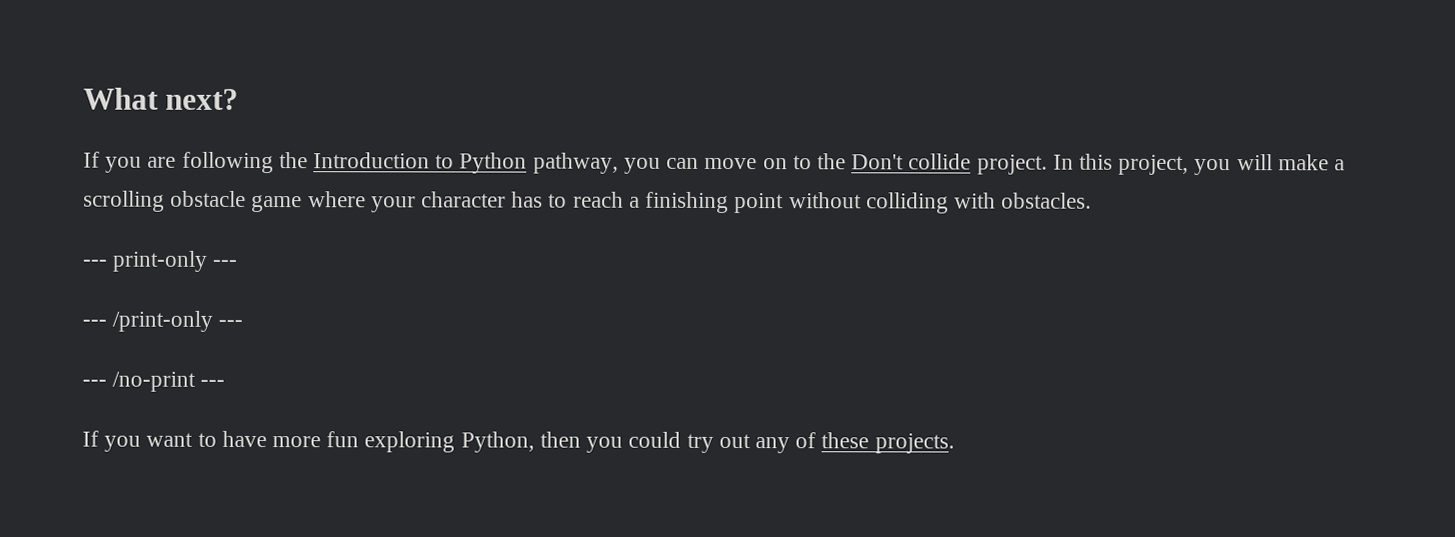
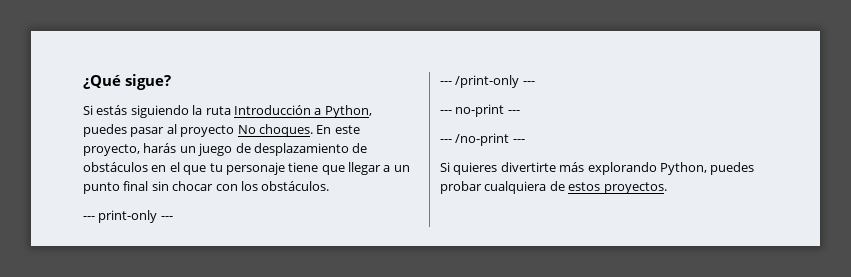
- What next?
- If you are following the Introduction to Python pathway, you can move on to the Don't collide project. In this project, you will make a scrolling obstacle game where your character has to reach a finishing point without colliding with obstacles.
+ ¿Qué sigue?
+ Si estás siguiendo la ruta Introducción a Python, puedes pasar al proyecto No choques. En este proyecto, harás un juego de desplazamiento de obstáculos en el que tu personaje tiene que llegar a un punto final sin chocar con los obstáculos.
+ --- no-print ---
- If you want to have more fun exploring Python, then you could try out any of these projects.
+ Si quieres divertirte más explorando Python, puedes probar cualquiera de estos proyectos.

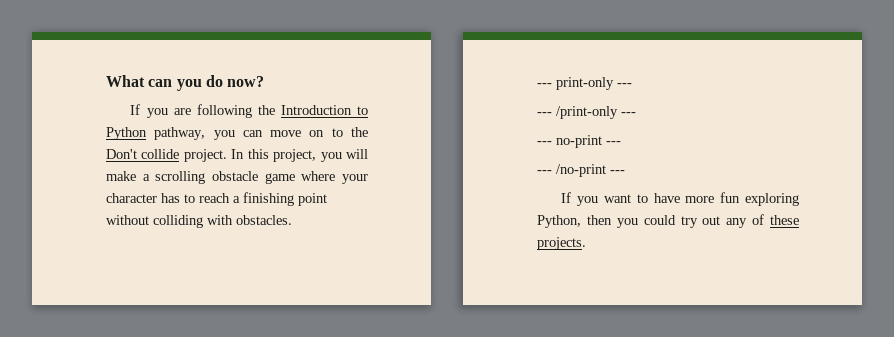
- ¿Qué sigue?
- Si estás siguiendo la ruta Introducción a Python, puedes pasar al proyecto No choques. En este proyecto, harás un juego de desplazamiento de obstáculos en el que tu personaje tiene que llegar a un punto final sin chocar con los obstáculos.
+ What can you do now?
+ If you are following the Introduction to Python pathway, you can move on to the Don't collide project. In this project, you will make a scrolling obstacle game where your character has to reach a finishing point without colliding with obstacles.
- Si quieres divertirte más explorando Python, puedes probar cualquiera de estos proyectos.
+ If you want to have more fun exploring Python, then you could try out any of these projects.

